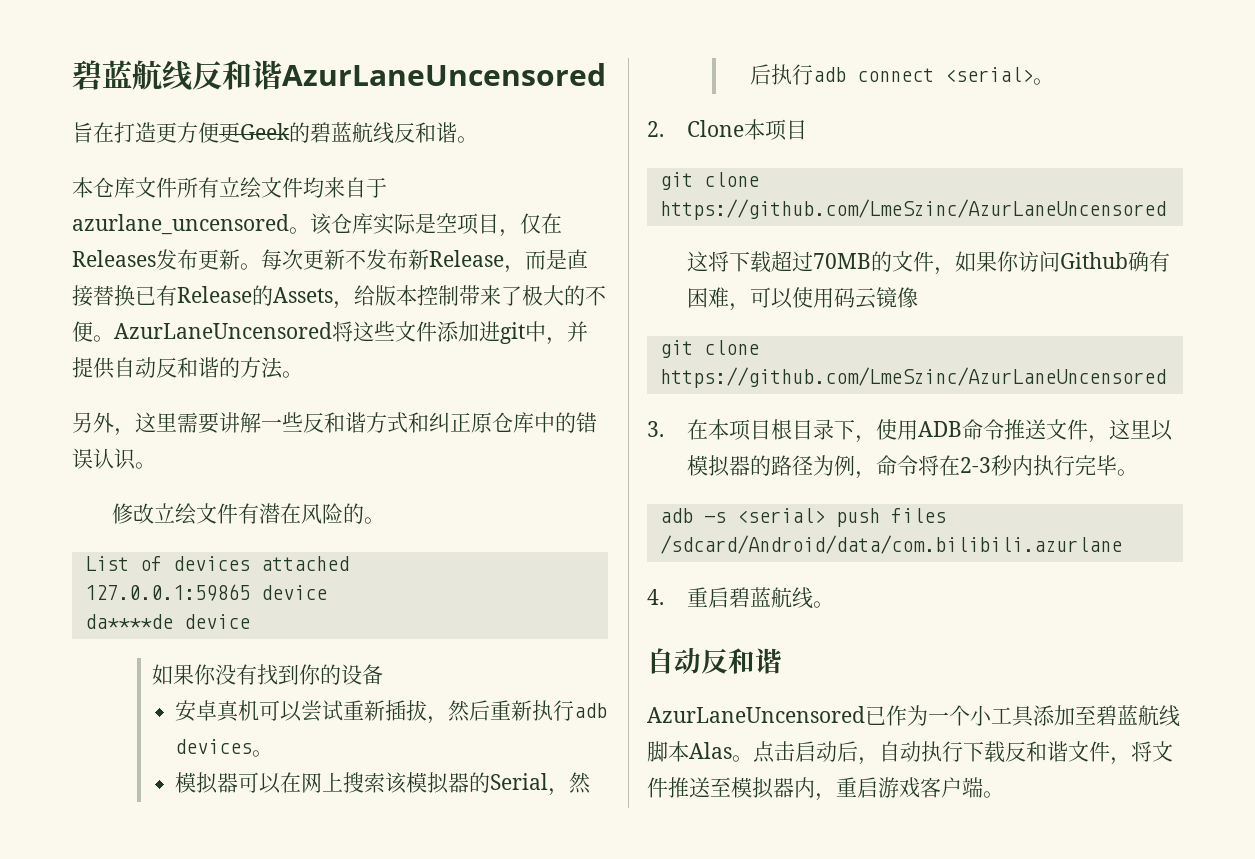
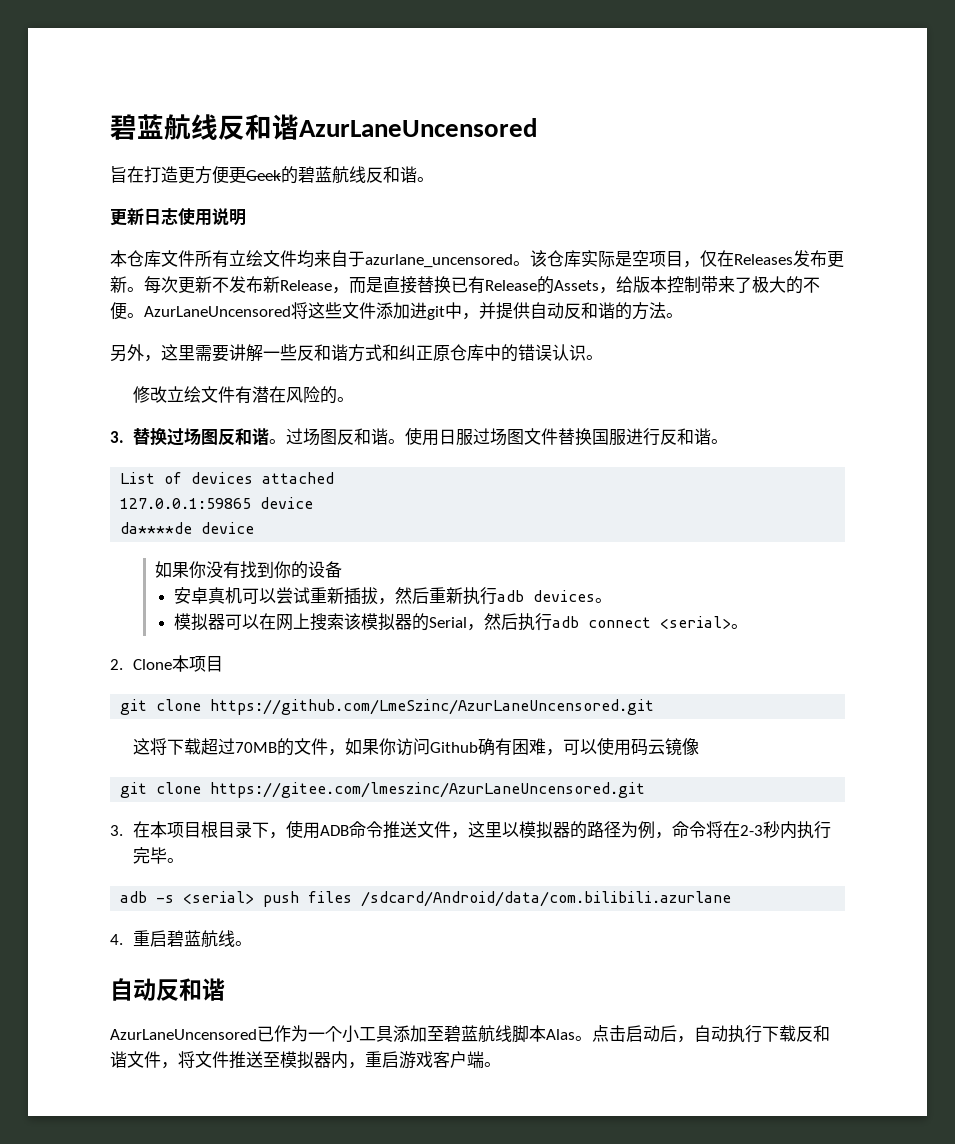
+ 更新日志使用说明
+ 3.替换过场图反和谐。过场图反和谐。使用日服过场图文件替换国服进行反和谐。
  2. Clone本项目
- git clone https://github.com/LmeSzinc/AzurLaneUncensored
+ git clone https://github.com/LmeSzinc/AzurLaneUncensored.git
  这将下载超过70MB的文件，如果你访问Github确有困难，可以使用码云镜像
- git clone https://github.com/LmeSzinc/AzurLaneUncensored
+ git clone https://gitee.com/lmeszinc/AzurLaneUncensored.git

